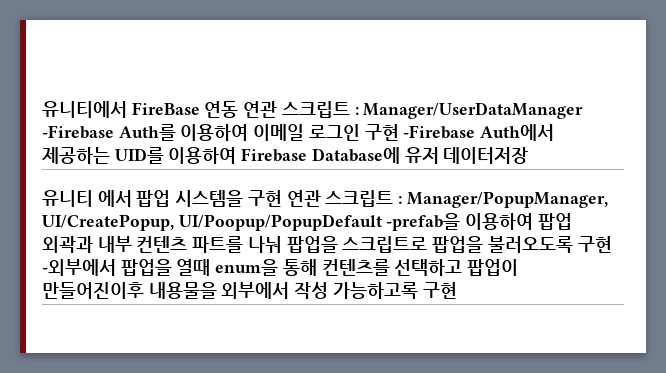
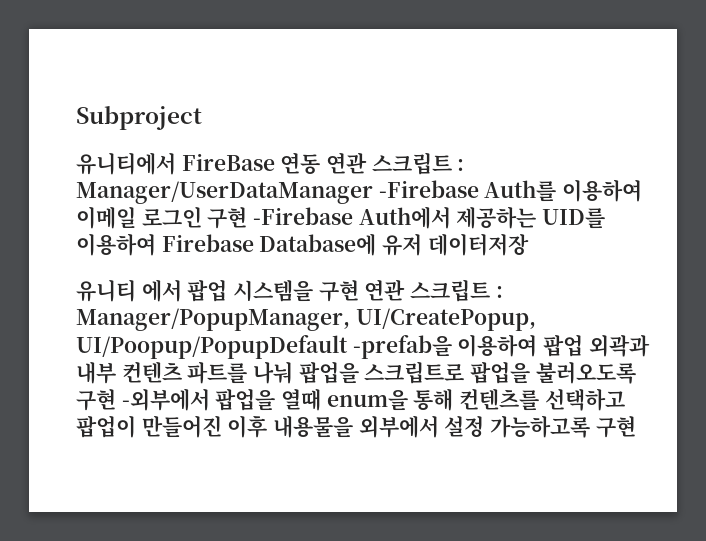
+ Subproject
- 유니티 에서 팝업 시스템을 구현 연관 스크립트 : Manager/PopupManager, UI/CreatePopup, UI/Poopup/PopupDefault -prefab을 이용하여 팝업 외곽과 내부 컨텐츠 파트를 나눠 팝업을 스크립트로 팝업을 불러오도록 구현 -외부에서 팝업을 열때 enum을 통해 컨텐츠를 선택하고 팝업이 만들어진이후 내용물을 외부에서 작성 가능하고록 구현
+ 유니티 에서 팝업 시스템을 구현 연관 스크립트 : Manager/PopupManager, UI/CreatePopup, UI/Poopup/PopupDefault -prefab을 이용하여 팝업 외곽과 내부 컨텐츠 파트를 나눠 팝업을 스크립트로 팝업을 불러오도록 구현 -외부에서 팝업을 열때 enum을 통해 컨텐츠를 선택하고 팝업이 만들어진 이후 내용물을 외부에서 설정 가능하고록 구현

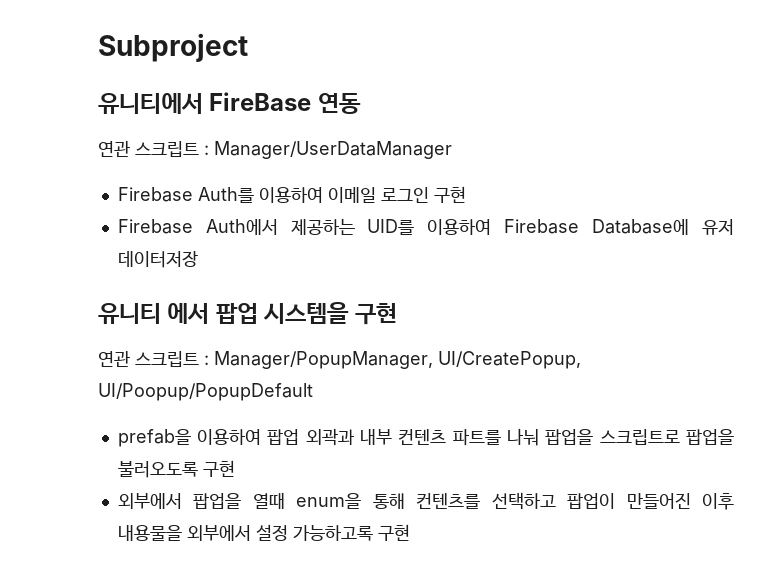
- 유니티에서 FireBase 연동 연관 스크립트 : Manager/UserDataManager -Firebase Auth를 이용하여 이메일 로그인 구현 -Firebase Auth에서 제공하는 UID를 이용하여 Firebase Database에 유저 데이터저장
+ 유니티에서 FireBase 연동
+ 연관 스크립트 : Manager/UserDataManager
+ Firebase Auth를 이용하여 이메일 로그인 구현
+ Firebase Auth에서 제공하는 UID를 이용하여 Firebase Database에 유저 데이터저장
- 유니티 에서 팝업 시스템을 구현 연관 스크립트 : Manager/PopupManager, UI/CreatePopup, UI/Poopup/PopupDefault -prefab을 이용하여 팝업 외곽과 내부 컨텐츠 파트를 나눠 팝업을 스크립트로 팝업을 불러오도록 구현 -외부에서 팝업을 열때 enum을 통해 컨텐츠를 선택하고 팝업이 만들어진 이후 내용물을 외부에서 설정 가능하고록 구현
+ 유니티 에서 팝업 시스템을 구현
+ 연관 스크립트 : Manager/PopupManager, UI/CreatePopup, UI/Poopup/PopupDefault
+ prefab을 이용하여 팝업 외곽과 내부 컨텐츠 파트를 나눠 팝업을 스크립트로 팝업을 불러오도록 구현
+ 외부에서 팝업을 열때 enum을 통해 컨텐츠를 선택하고 팝업이 만들어진 이후 내용물을 외부에서 설정 가능하고록 구현

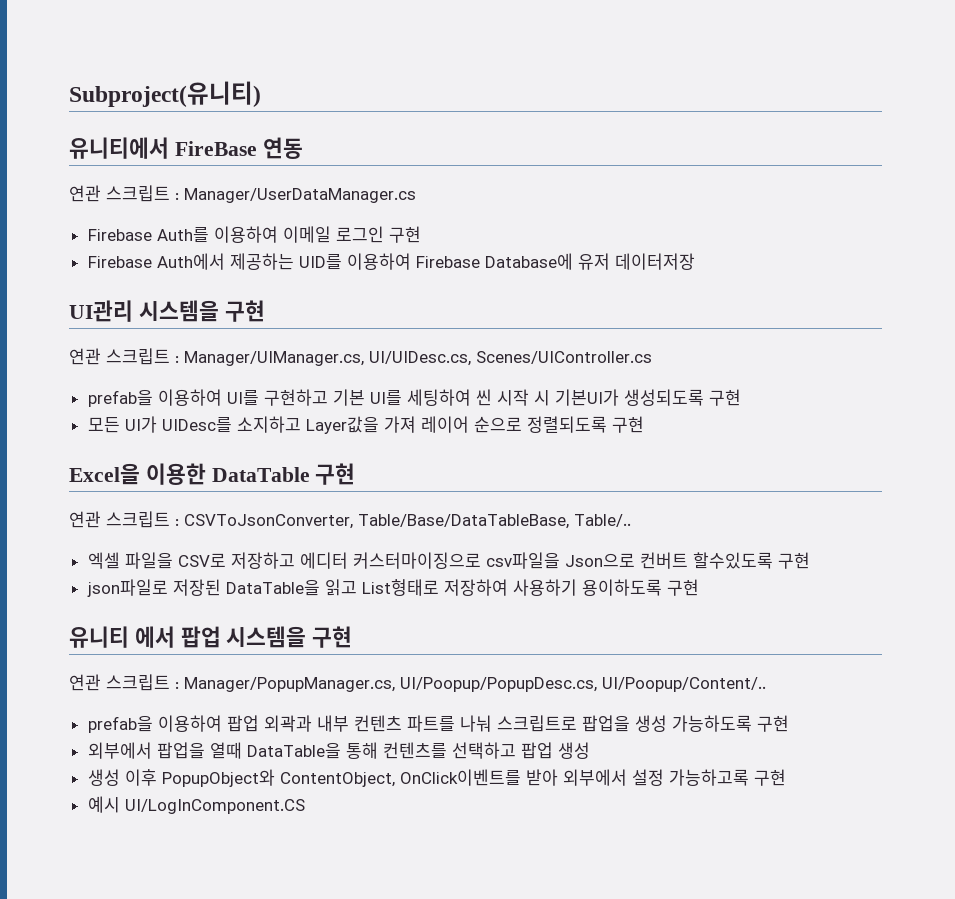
- Subproject
+ Subproject(유니티)
- 연관 스크립트 : Manager/UserDataManager
+ 연관 스크립트 : Manager/UserDataManager.cs
+ UI관리 시스템을 구현
+ 연관 스크립트 : Manager/UIManager.cs, UI/UIDesc.cs, Scenes/UIController.cs
+ prefab을 이용하여 UI를 구현하고 기본 UI를 세팅하여 씬 시작 시 기본UI가 생성되도록 구현
+ 모든 UI가 UIDesc를 소지하고 Layer값을 가져 레이어 순으로 정렬되도록 구현
+ Excel을 이용한 DataTable 구현
+ 연관 스크립트 : CSVToJsonConverter, Table/Base/DataTableBase, Table/..
+ 엑셀 파일을 CSV로 저장하고 에디터 커스터마이징으로 csv파일을 Json으로 컨버트 할수있도록 구현
+ json파일로 저장된 DataTable을 읽고 List형태로 저장하여 사용하기 용이하도록 구현
- 연관 스크립트 : Manager/PopupManager, UI/CreatePopup, UI/Poopup/PopupDefault
+ 연관 스크립트 : Manager/PopupManager.cs, UI/Poopup/PopupDesc.cs, UI/Poopup/Content/..
- prefab을 이용하여 팝업 외곽과 내부 컨텐츠 파트를 나눠 팝업을 스크립트로 팝업을 불러오도록 구현
+ prefab을 이용하여 팝업 외곽과 내부 컨텐츠 파트를 나눠 스크립트로 팝업을 생성 가능하도록 구현
- 외부에서 팝업을 열때 enum을 통해 컨텐츠를 선택하고 팝업이 만들어진 이후 내용물을 외부에서 설정 가능하고록 구현
+ 외부에서 팝업을 열때 DataTable을 통해 컨텐츠를 선택하고 팝업 생성
+ 생성 이후 PopupObject와 ContentObject, OnClick이벤트를 받아 외부에서 설정 가능하고록 구현
+ 예시 UI/LogInComponent.CS

